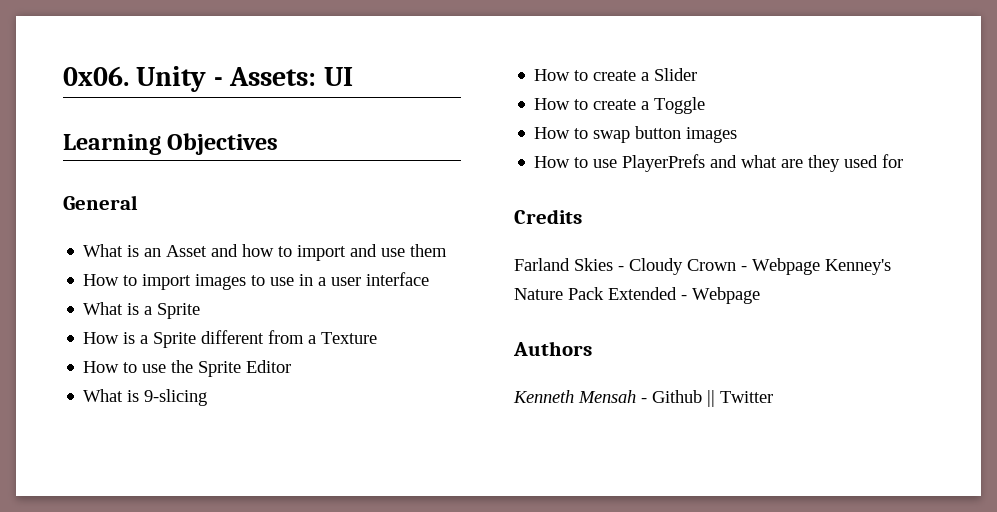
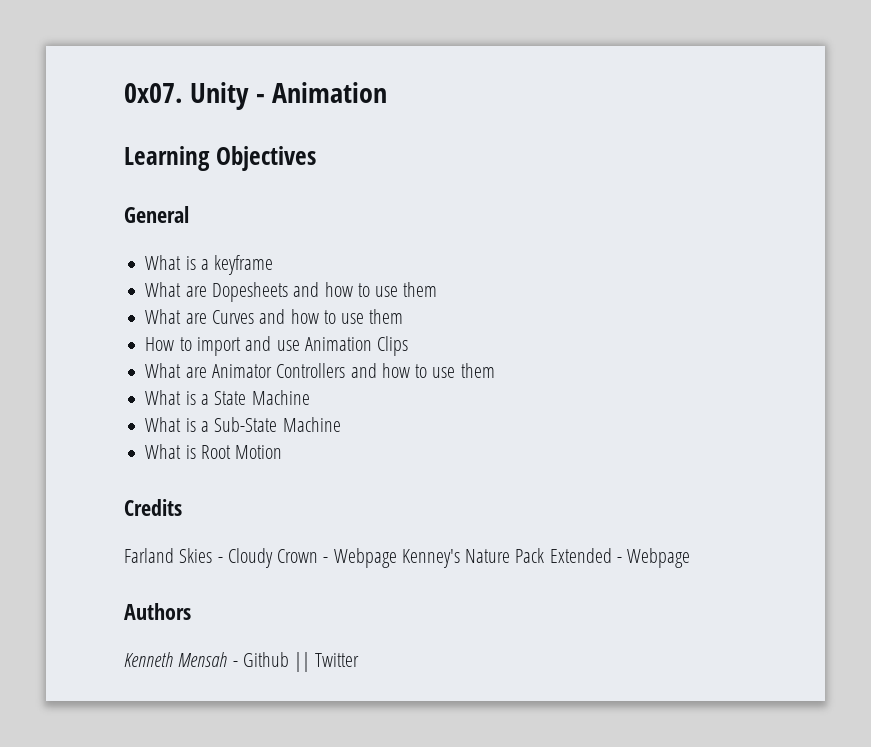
- 0x06.
+ 0x07.
- Unity - Assets: UI
+ Unity - Animation
- What is an Asset and how to import and use them
+ What is a keyframe
+ What are Dopesheets and how to use them
+ What are Curves and how to use them
- How to import images to use in a user interface
- What is a Sprite
- How is a Sprite different from a Texture
- How to use the Sprite Editor
- What is 9-slicing
- How to create a Slider
- How to create a Toggle
- How to swap button images
- How to use PlayerPrefs and what are they used for
+ How to import and use Animation Clips
+ What are Animator Controllers and how to use them
+ What is a State Machine
+ What is a Sub-State Machine
+ What is Root Motion

